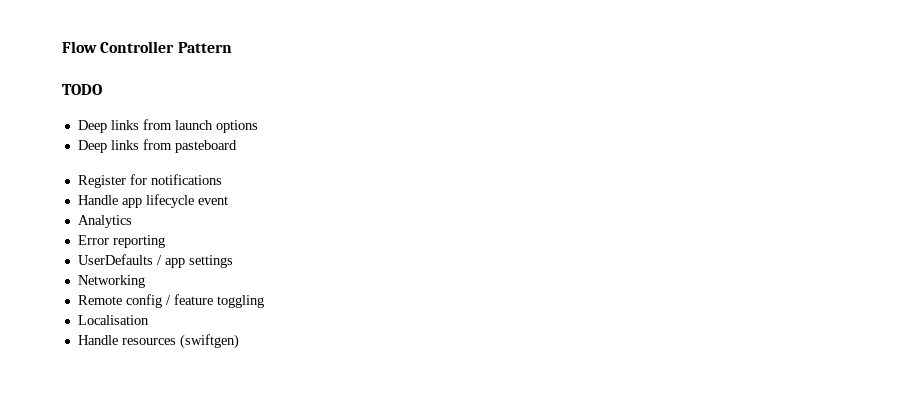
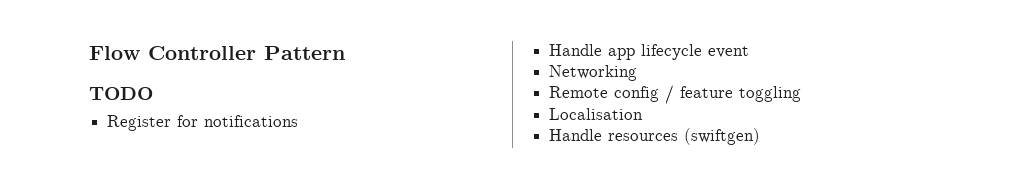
- Deep links from launch options
- Deep links from pasteboard
- Analytics
- Error reporting
- UserDefaults / app settings

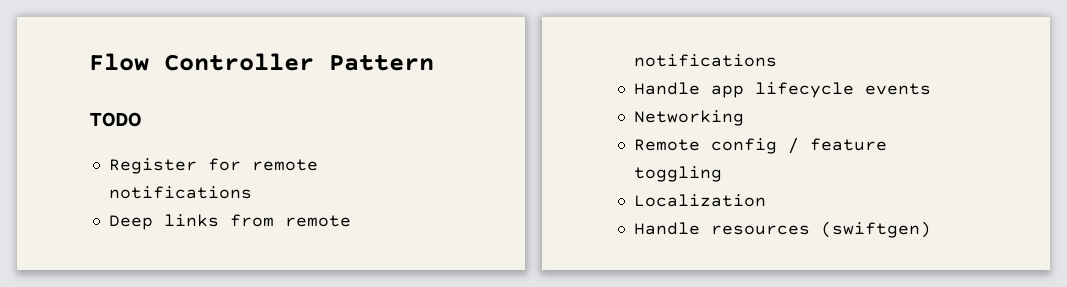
- Register for notifications
+ Register for remote notifications
+ Deep links from remote notifications
- Handle app lifecycle event
+ Handle app lifecycle events
- Localisation
+ Localization

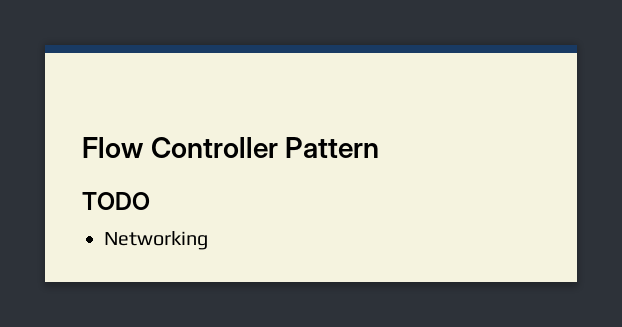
- Register for remote notifications
- Deep links from remote notifications
- Handle app lifecycle events
  Networking
- Remote config / feature toggling
- Localization
- Handle resources (swiftgen)

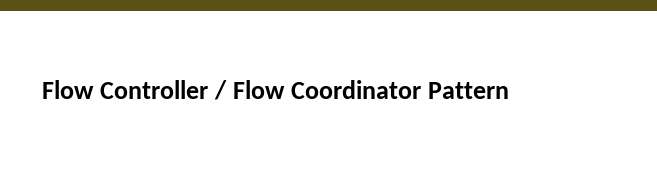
- Flow Controller Pattern
+ Flow Controller / Flow Coordinator Pattern
- TODO
- Networking

